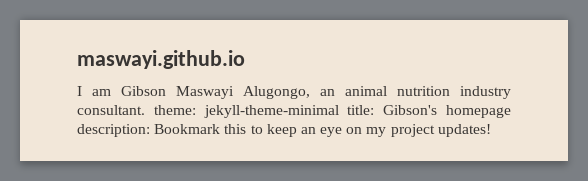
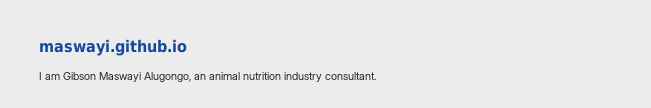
- I am Gibson Maswayi Alugongo, an animal nutrition industry consultant. theme: jekyll-theme-minimal title: Gibson's homepage description: Bookmark this to keep an eye on my project updates!
+ I am Gibson Maswayi Alugongo, an animal nutrition industry consultant.

